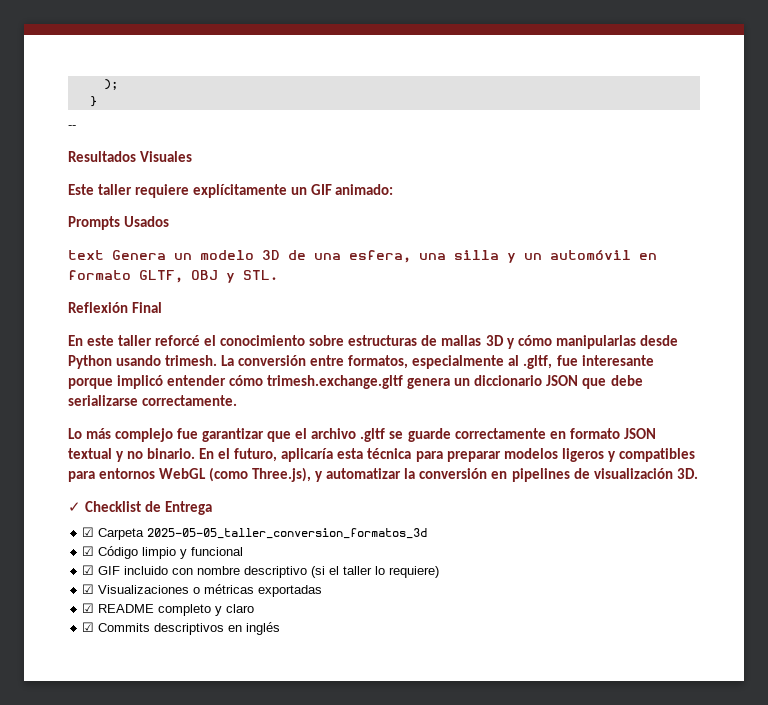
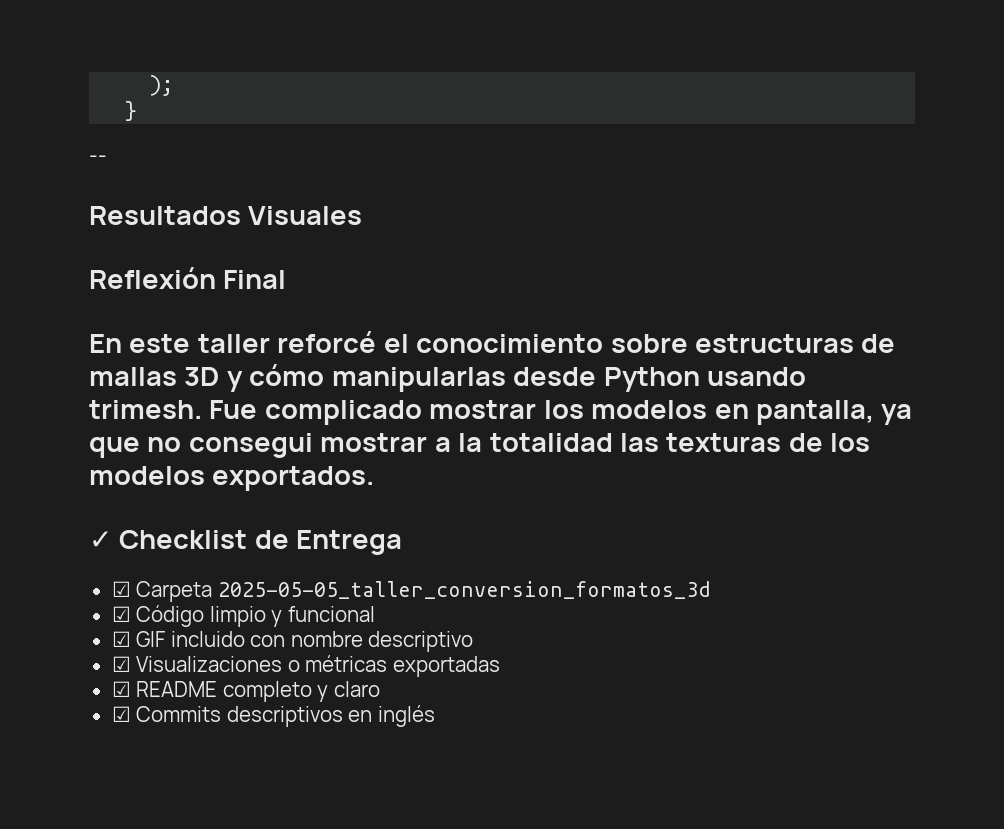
- Este taller requiere explícitamente un GIF animado:
- Prompts Usados
- text Genera un modelo 3D de una esfera, una silla y un automóvil en formato GLTF, OBJ y STL.
- La conversión entre formatos, especialmente al .gltf, fue interesante porque implicó entender cómo trimesh.exchange.gltf genera un diccionario JSON que debe serializarse correctamente.
- Lo más complejo fue garantizar que el archivo .gltf se guarde correctamente en formato JSON textual y no binario. En el futuro, aplicaría esta técnica para preparar modelos ligeros y compatibles para entornos WebGL (como Three.js), y automatizar la conversión en pipelines de visualización 3D.
+ Fue complicado mostrar los modelos en pantalla, ya que no consegui mostrar a la totalidad las texturas de los modelos exportados.
- ☑ GIF incluido con nombre descriptivo (si el taller lo requiere)
+ ☑ GIF incluido con nombre descriptivo

